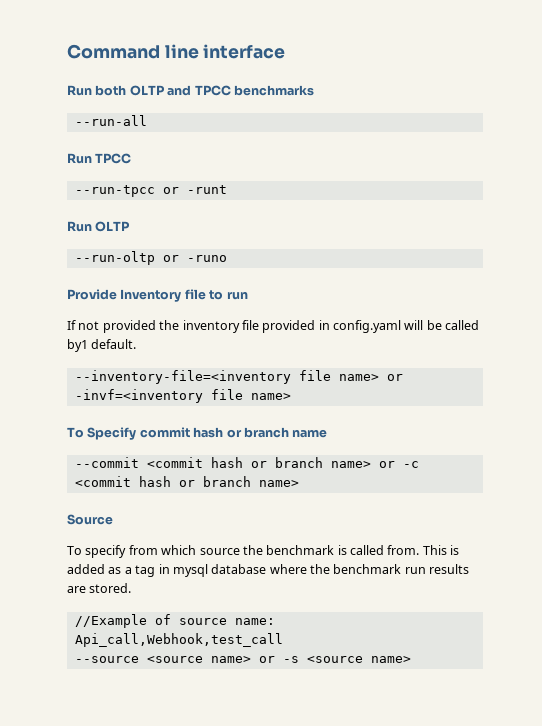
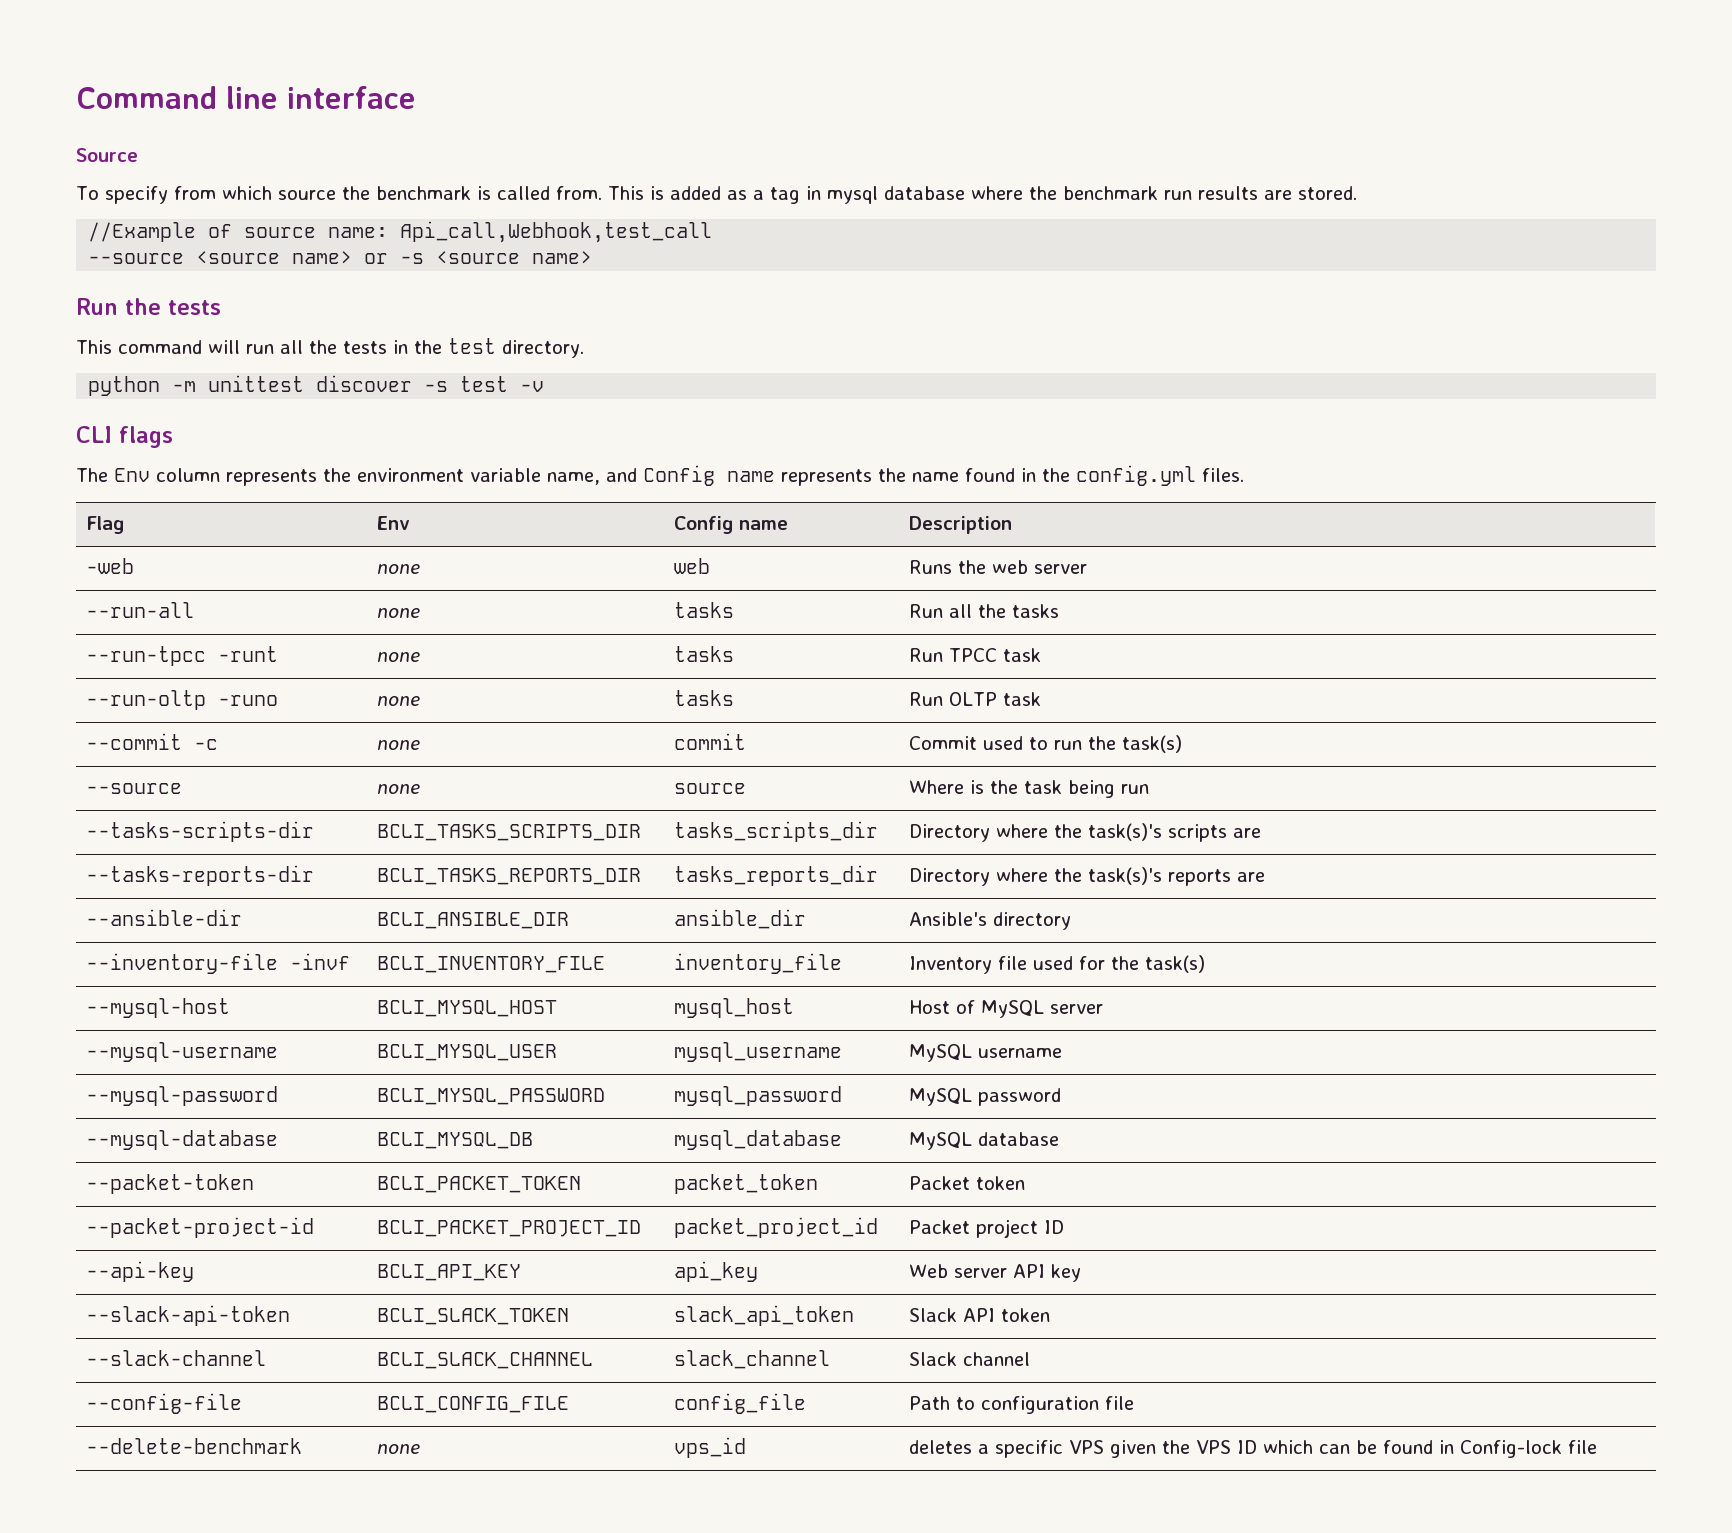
- Run both OLTP and TPCC benchmarks
- --run-all
- Run TPCC
- --run-tpcc or -runt
- Run OLTP
- --run-oltp or -runo
- Provide Inventory file to run
- If not provided the inventory file provided in config.yaml will be called by1 default.
- --inventory-file=<inventory file name> or -invf=<inventory file name>
- To Specify commit hash or branch name
- --commit <commit hash or branch name> or -c <commit hash or branch name>
+ Run the tests
+ This command will run all the tests in the test directory.
+ python -m unittest discover -s test -v
+ CLI flags
+ The Env column represents the environment variable name, and Config name represents the name found in the config.yml files.
+ Flag | Env | Config name | Description
+ -web | none | web | Runs the web server
+ --run-all | none | tasks | Run all the tasks
+ --run-tpcc -runt | none | tasks | Run TPCC task
+ --run-oltp -runo | none | tasks | Run OLTP task
+ --commit -c | none | commit | Commit used to run the task(s)
+ --source | none | source | Where is the task being run
+ --tasks-scripts-dir | BCLI_TASKS_SCRIPTS_DIR | tasks_scripts_dir | Directory where the task(s)'s scripts are
+ --tasks-reports-dir | BCLI_TASKS_REPORTS_DIR | tasks_reports_dir | Directory where the task(s)'s reports are
+ --ansible-dir | BCLI_ANSIBLE_DIR | ansible_dir | Ansible's directory
+ --inventory-file -invf | BCLI_INVENTORY_FILE | inventory_file | Inventory file used for the task(s)
+ --mysql-host | BCLI_MYSQL_HOST | mysql_host | Host of MySQL server
+ --mysql-username | BCLI_MYSQL_USER | mysql_username | MySQL username
+ --mysql-password | BCLI_MYSQL_PASSWORD | mysql_password | MySQL password
+ --mysql-database | BCLI_MYSQL_DB | mysql_database | MySQL database
+ --packet-token | BCLI_PACKET_TOKEN | packet_token | Packet token
+ --packet-project-id | BCLI_PACKET_PROJECT_ID | packet_project_id | Packet project ID
+ --api-key | BCLI_API_KEY | api_key | Web server API key
+ --slack-api-token | BCLI_SLACK_TOKEN | slack_api_token | Slack API token
+ --slack-channel | BCLI_SLACK_CHANNEL | slack_channel | Slack channel
+ --config-file | BCLI_CONFIG_FILE | config_file | Path to configuration file
+ --delete-benchmark | none | vps_id | deletes a specific VPS given the VPS ID which can be found in Config-lock file

